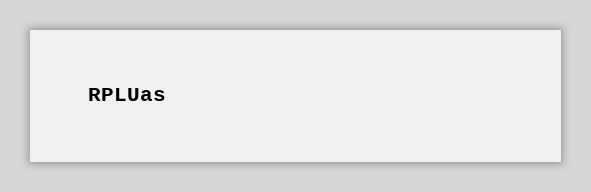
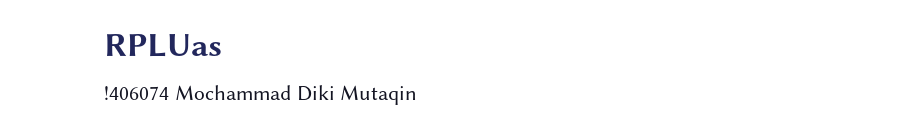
+ !406074 Mochammad Diki Mutaqin

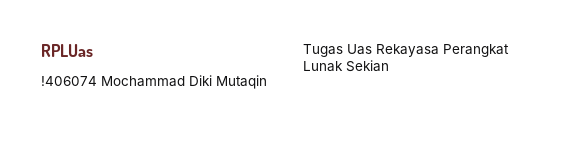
- !406074 Mochammad Diki Mutaqin
+ !406074 Mochammad Diki Mutaqin Tugas Uas Rekayasa Perangkat Lunak Sekian

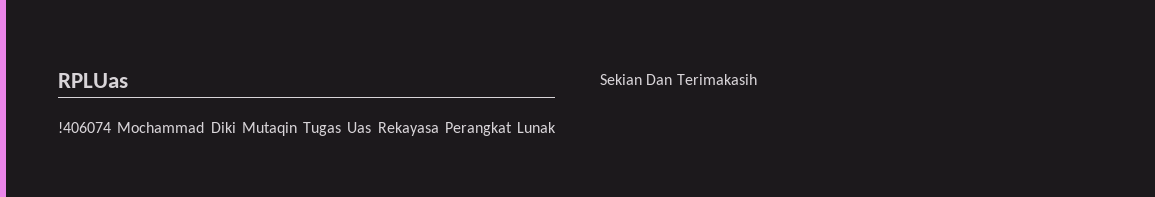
- !406074 Mochammad Diki Mutaqin Tugas Uas Rekayasa Perangkat Lunak Sekian
+ !406074 Mochammad Diki Mutaqin Tugas Uas Rekayasa Perangkat Lunak Sekian Dan Terimakasih

